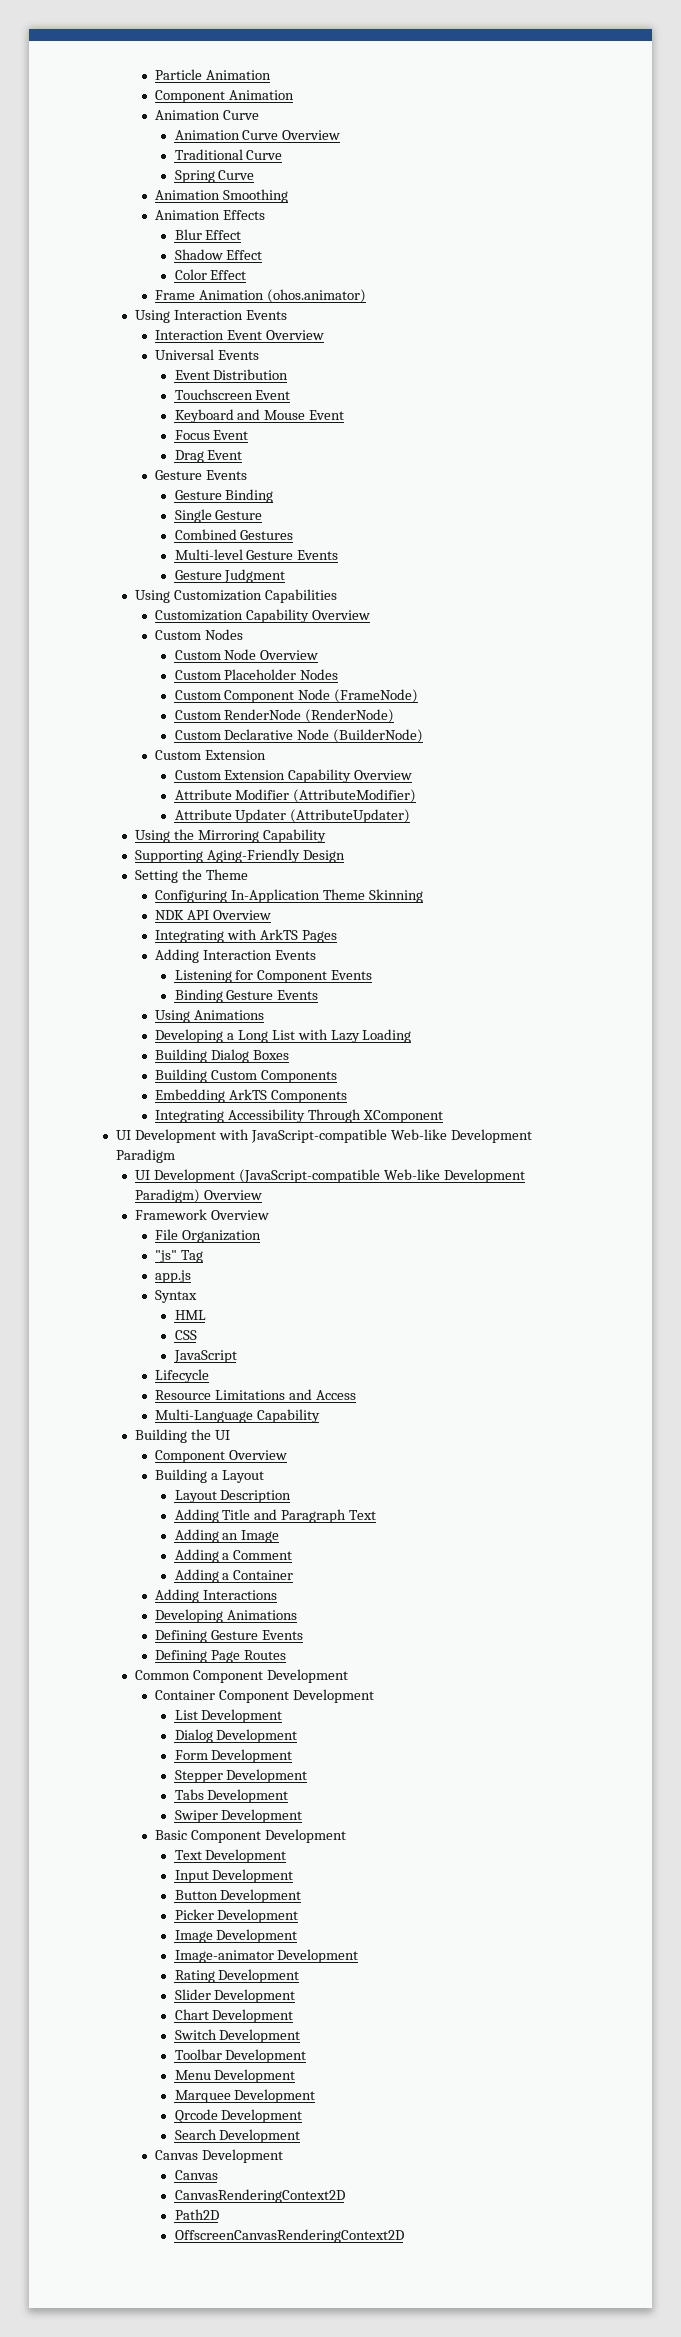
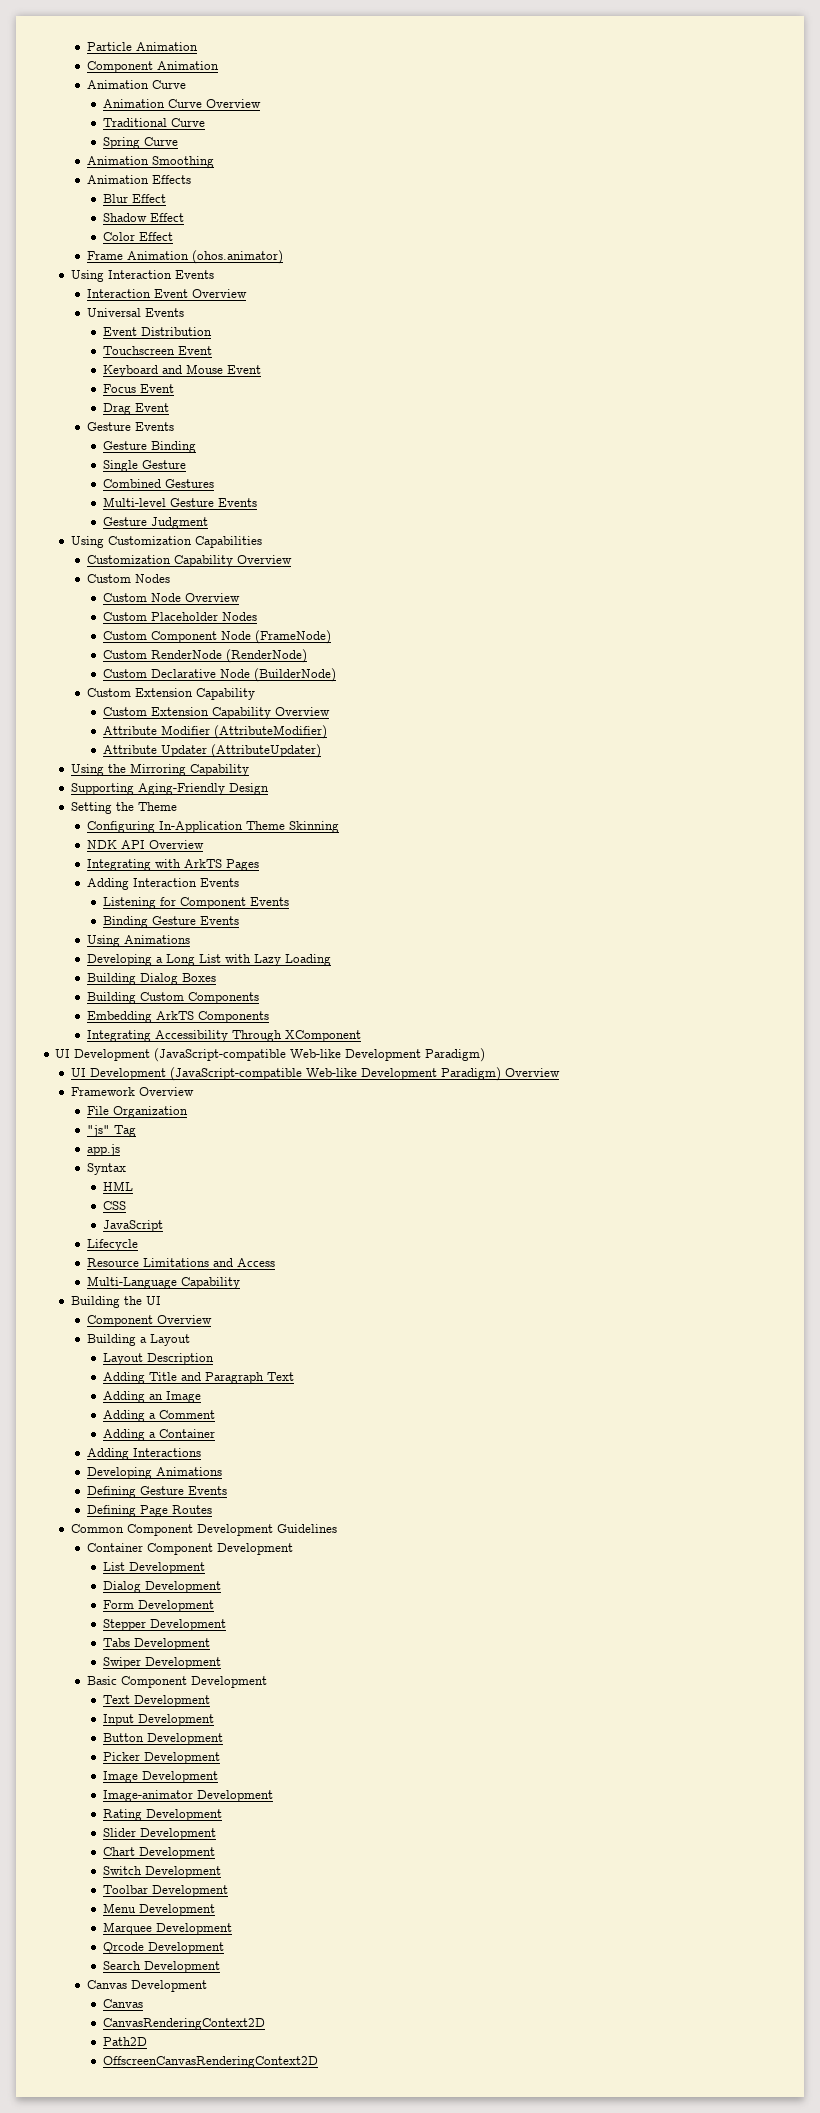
  Custom Declarative Node (BuilderNode)
- Custom Extension
+ Custom Extension Capability
  Integrating Accessibility Through XComponent
- UI Development with JavaScript-compatible Web-like Development Paradigm
+ UI Development (JavaScript-compatible Web-like Development Paradigm)
- Common Component Development
+ Common Component Development Guidelines

